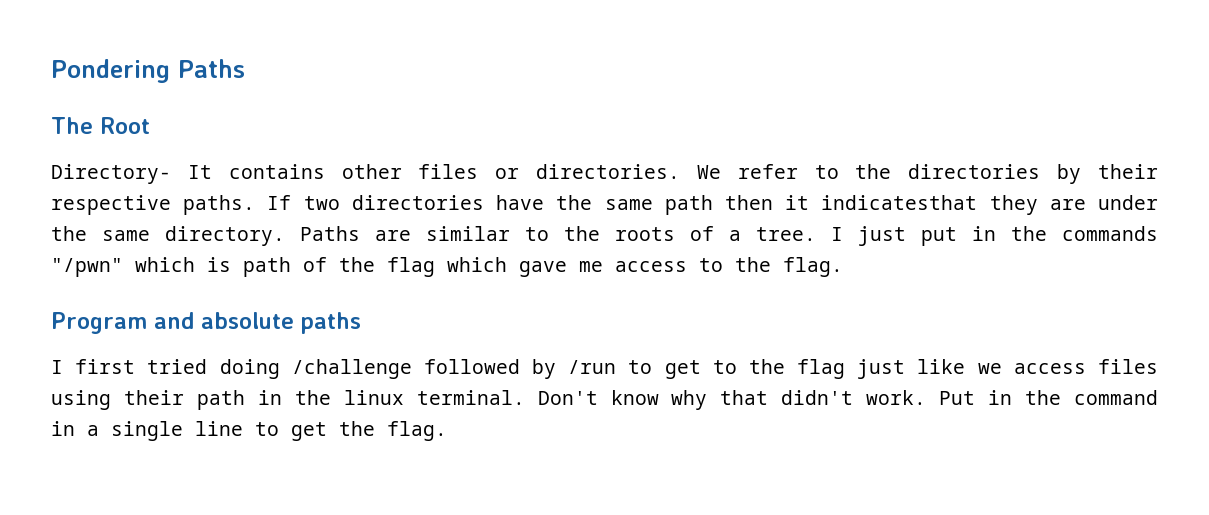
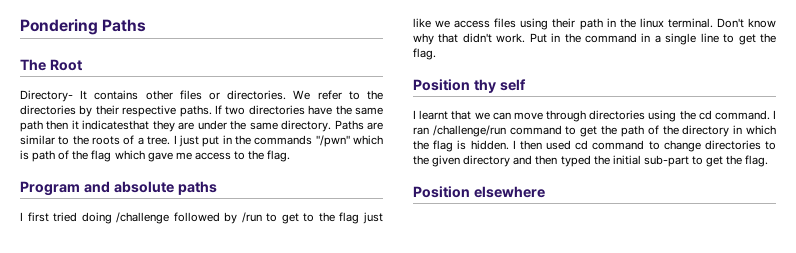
+ Position thy self
+ I learnt that we can move through directories using the cd command. I ran /challenge/run command to get the path of the directory in which the flag is hidden. I then used cd command to change directories to the given directory and then typed the initial sub-part to get the flag.
+ Position elsewhere

